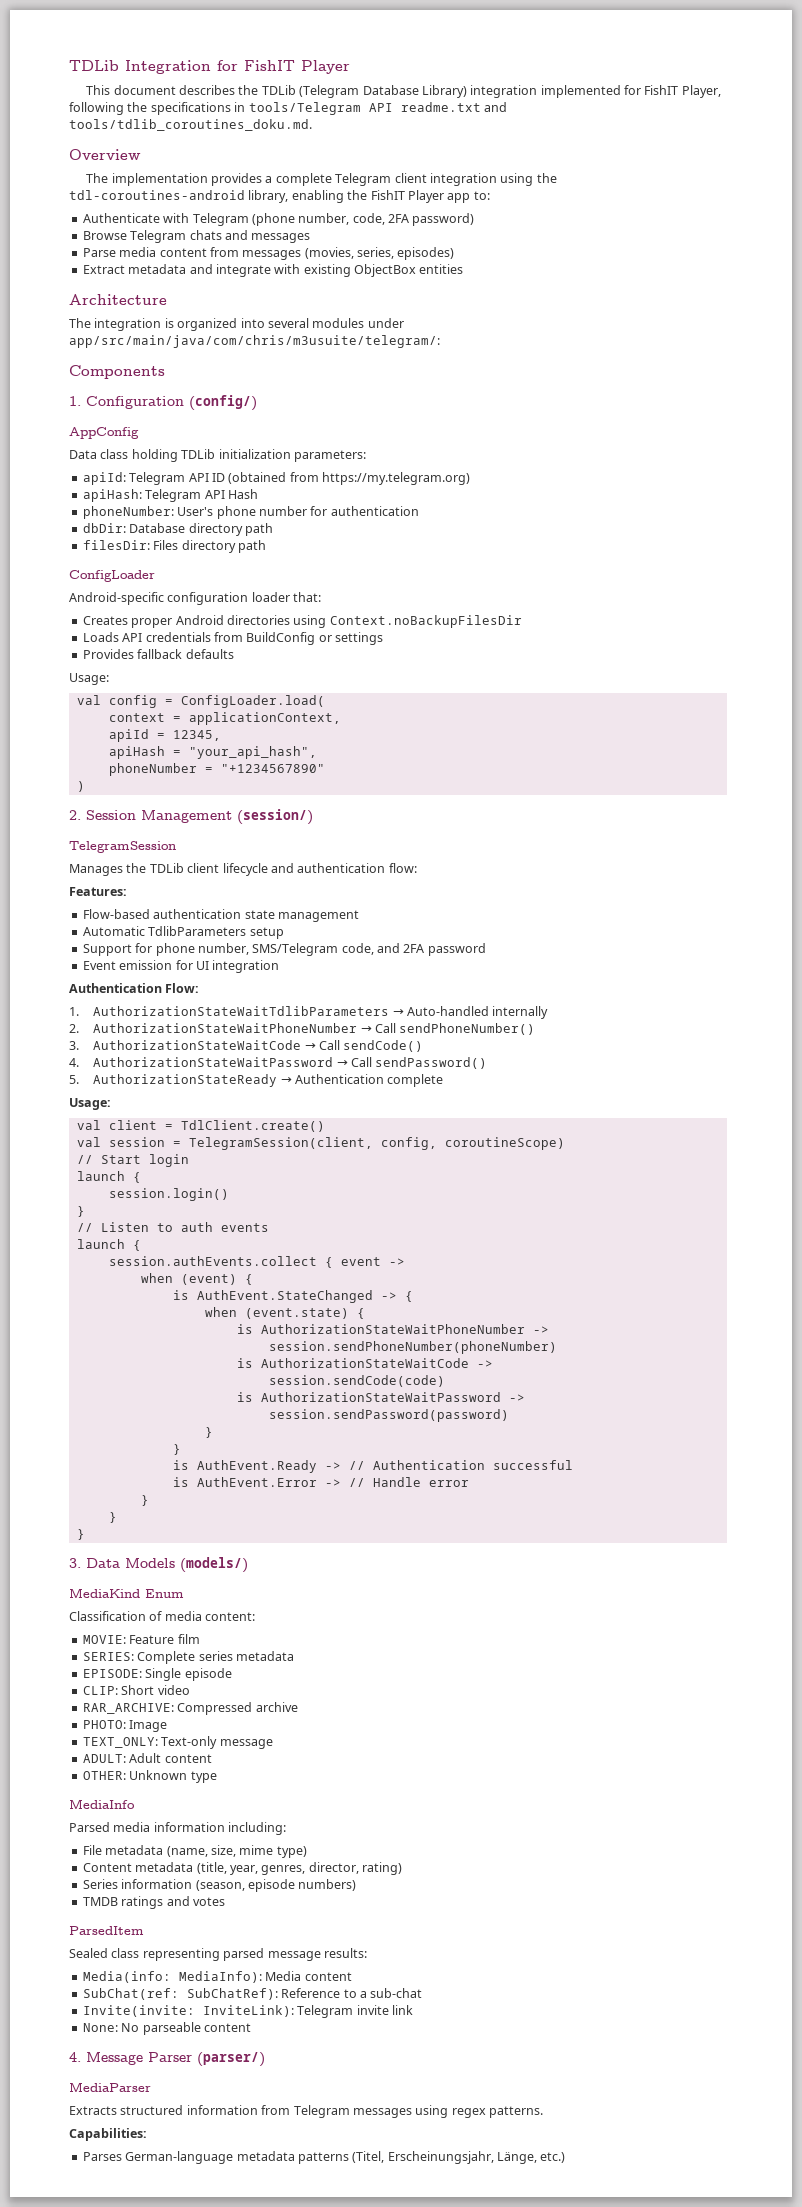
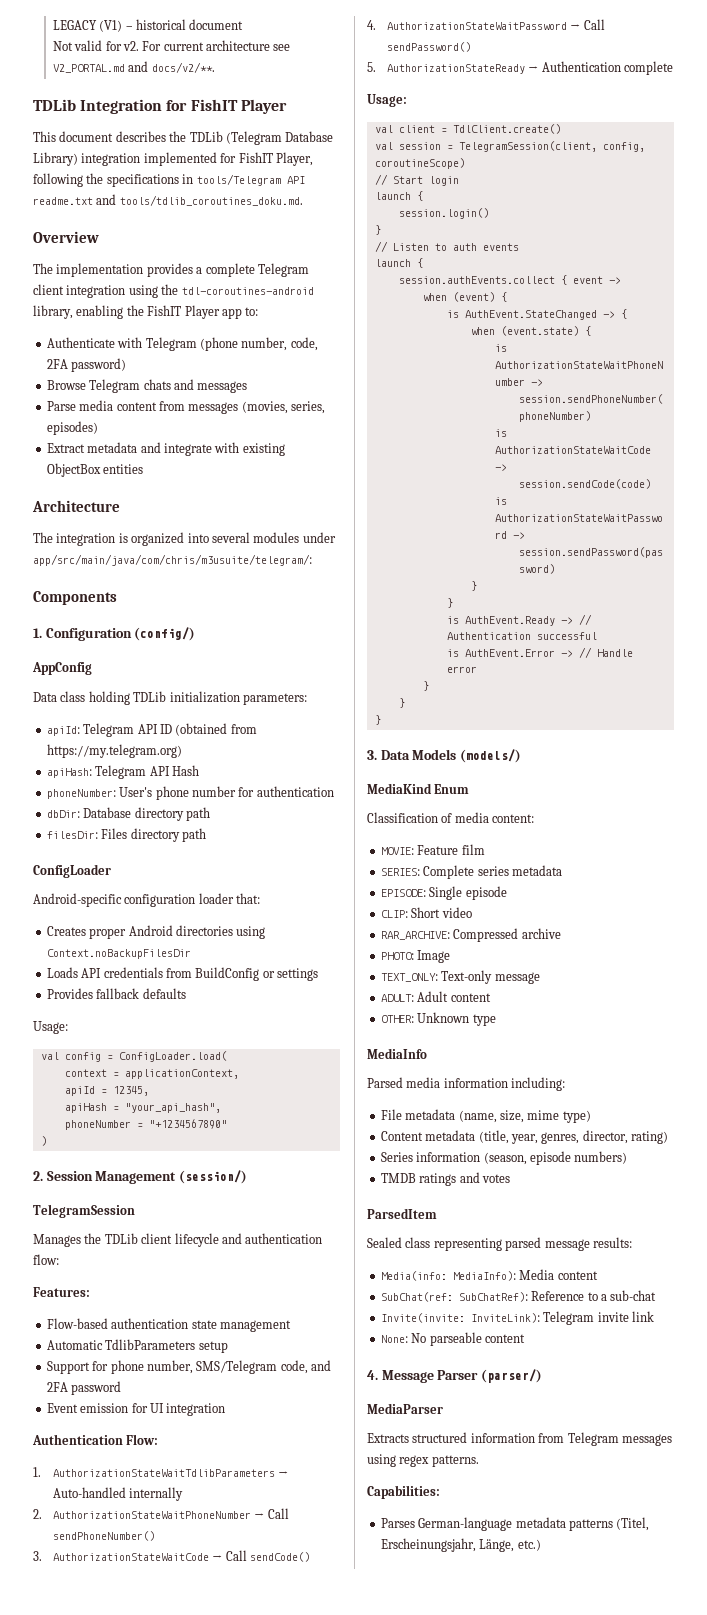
+ LEGACY (V1) – historical document
+ Not valid for v2. For current architecture see V2_PORTAL.md and docs/v2/**.

